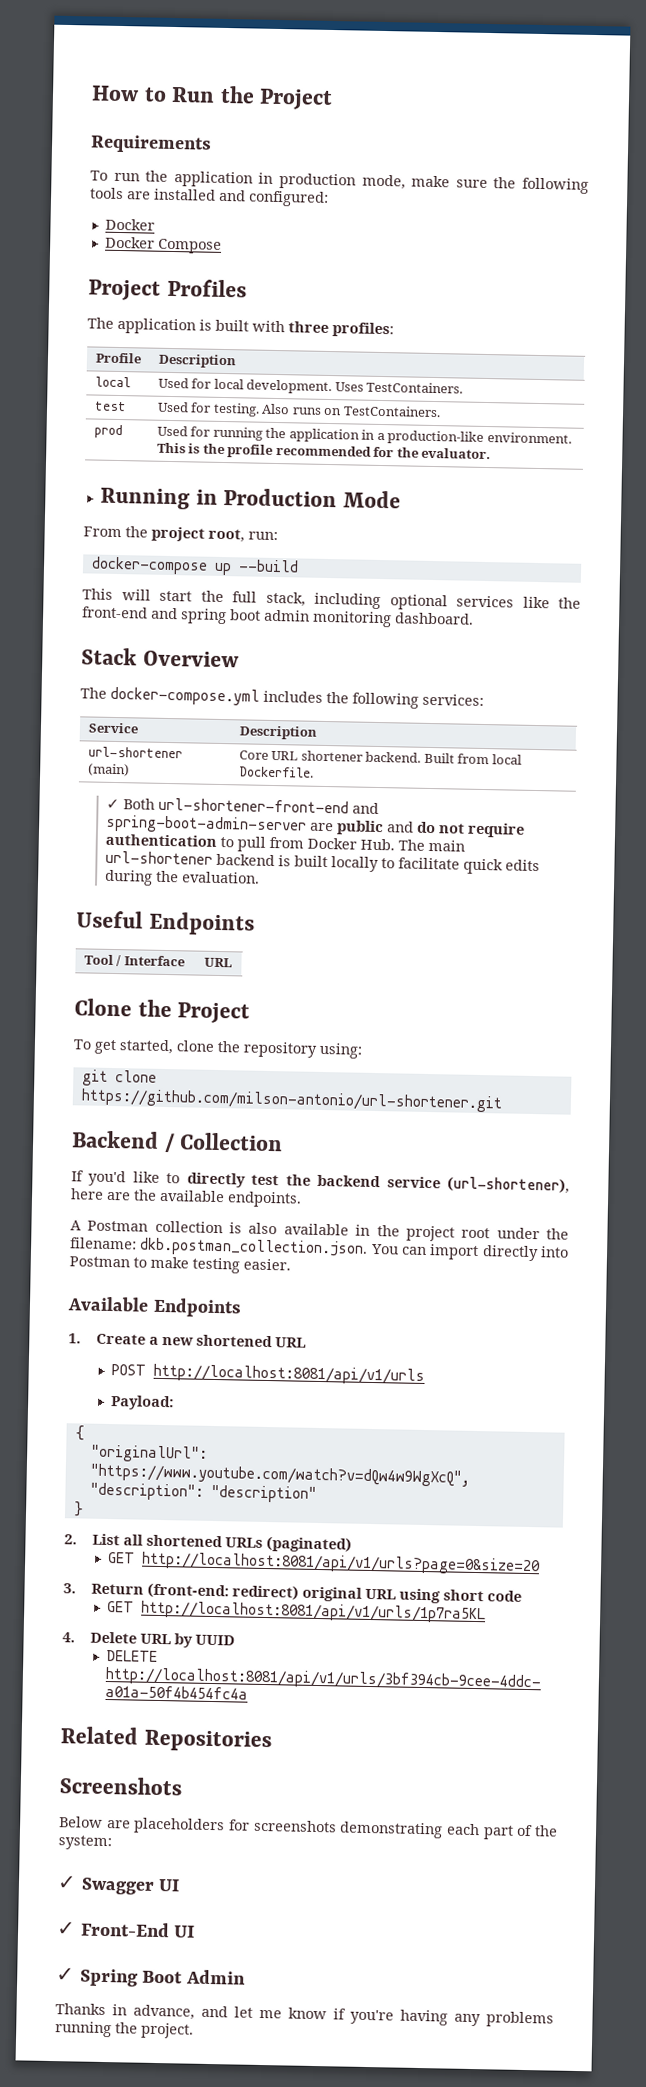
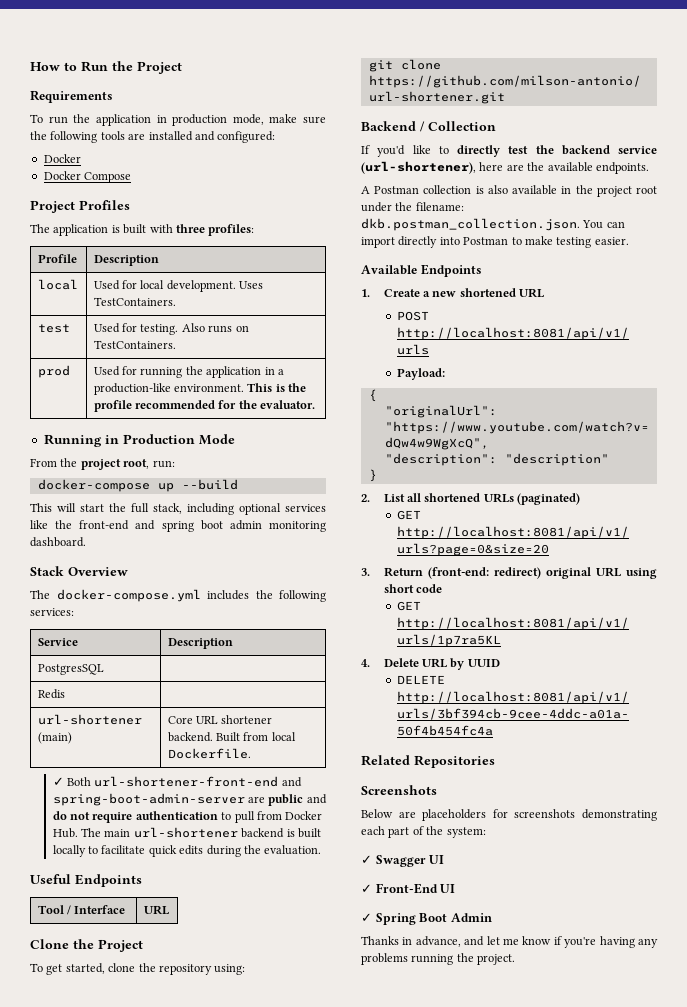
+ PostgresSQL |
+ Redis |

